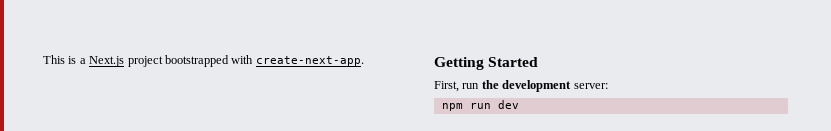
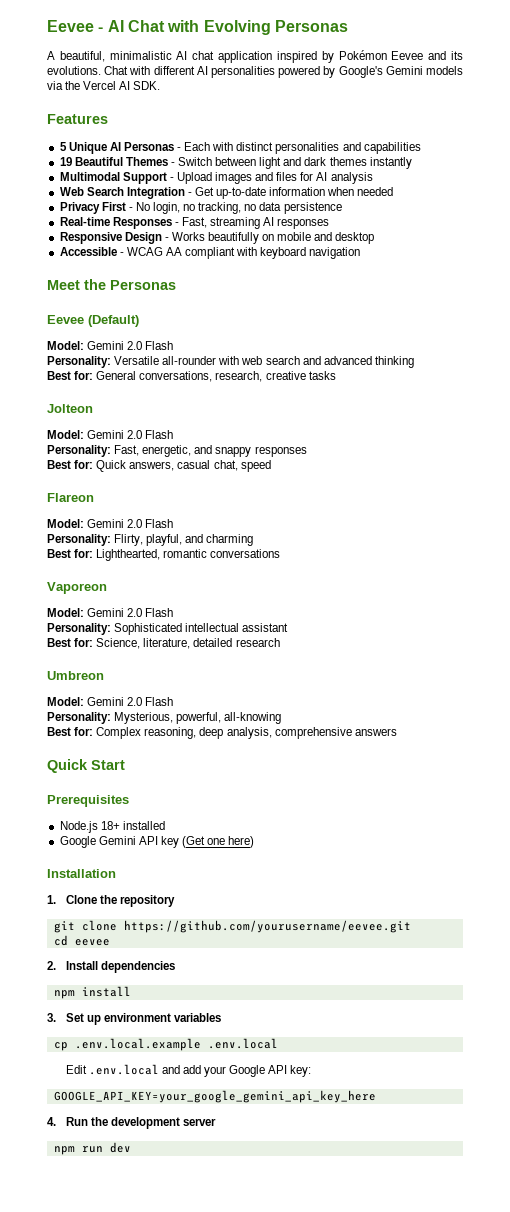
- This is a Next.js project bootstrapped with create-next-app.
- Getting Started
- First, run the development server:
+ Eevee - AI Chat with Evolving Personas
+ A beautiful, minimalistic AI chat application inspired by Pokémon Eevee and its evolutions. Chat with different AI personalities powered by Google's Gemini models via the Vercel AI SDK.
+ Features
+ 5 Unique AI Personas - Each with distinct personalities and capabilities
+ 19 Beautiful Themes - Switch between light and dark themes instantly
+ Multimodal Support - Upload images and files for AI analysis
+ Web Search Integration - Get up-to-date information when needed
+ Privacy First - No login, no tracking, no data persistence
+ Real-time Responses - Fast, streaming AI responses
+ Responsive Design - Works beautifully on mobile and desktop
+ Accessible - WCAG AA compliant with keyboard navigation
+ Meet the Personas
+ Eevee (Default)
+ Model: Gemini 2.0 Flash
+ Personality: Versatile all-rounder with web search and advanced thinking
+ Best for: General conversations, research, creative tasks
+ Jolteon
+ Model: Gemini 2.0 Flash
+ Personality: Fast, energetic, and snappy responses
+ Best for: Quick answers, casual chat, speed
+ Flareon
+ Model: Gemini 2.0 Flash
+ Personality: Flirty, playful, and charming
+ Best for: Lighthearted, romantic conversations
+ Vaporeon
+ Model: Gemini 2.0 Flash
+ Personality: Sophisticated intellectual assistant
+ Best for: Science, literature, detailed research
+ Umbreon
+ Model: Gemini 2.0 Flash
+ Personality: Mysterious, powerful, all-knowing
+ Best for: Complex reasoning, deep analysis, comprehensive answers
+ Quick Start
+ Prerequisites
+ Node.js 18+ installed
+ Google Gemini API key (Get one here)
+ Installation
+ 1. Clone the repository
+ git clone https://github.com/yourusername/eevee.git
+ cd eevee
+ 2. Install dependencies
+ npm install
+ 3. Set up environment variables
+ cp .env.local.example .env.local
+ Edit .env.local and add your Google API key:
+ GOOGLE_API_KEY=your_google_gemini_api_key_here
+ 4. Run the development server

